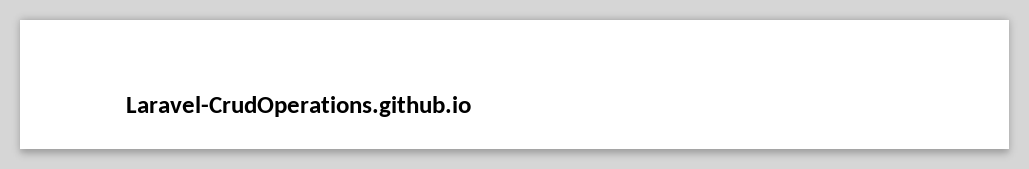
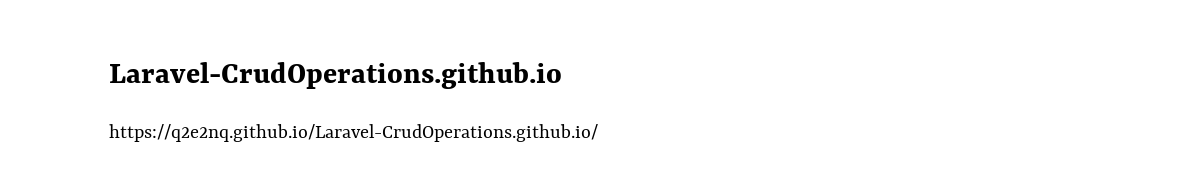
+ https://q2e2nq.github.io/Laravel-CrudOperations.github.io/

